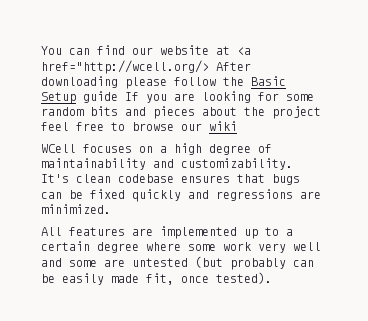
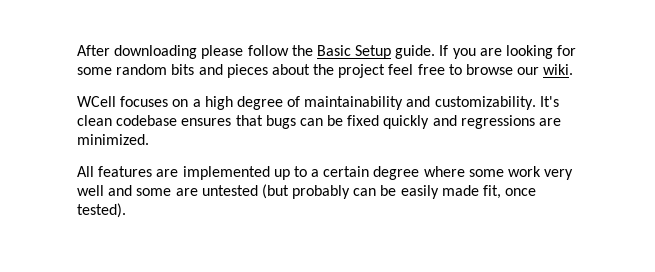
- You can find our website at <a href="http://wcell.org/> After downloading please follow the Basic Setup guide If you are looking for some random bits and pieces about the project feel free to browse our wiki
+ After downloading please follow the Basic Setup guide. If you are looking for some random bits and pieces about the project feel free to browse our wiki.

